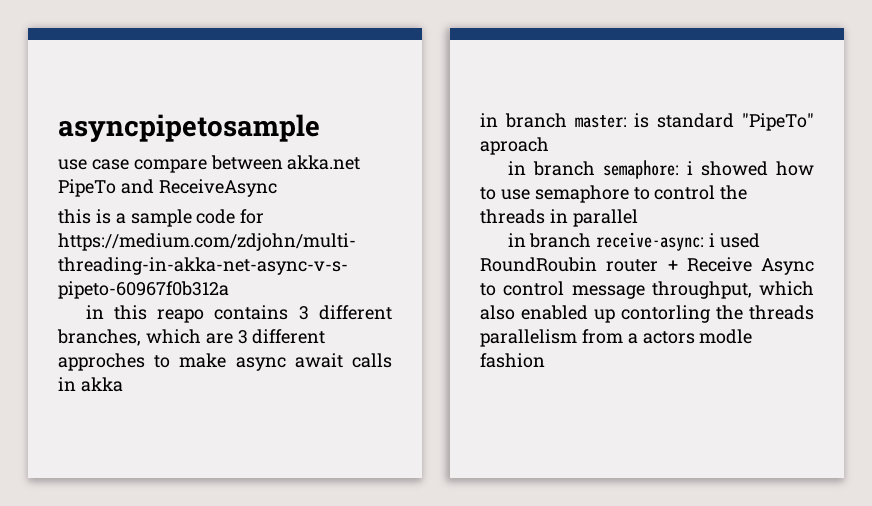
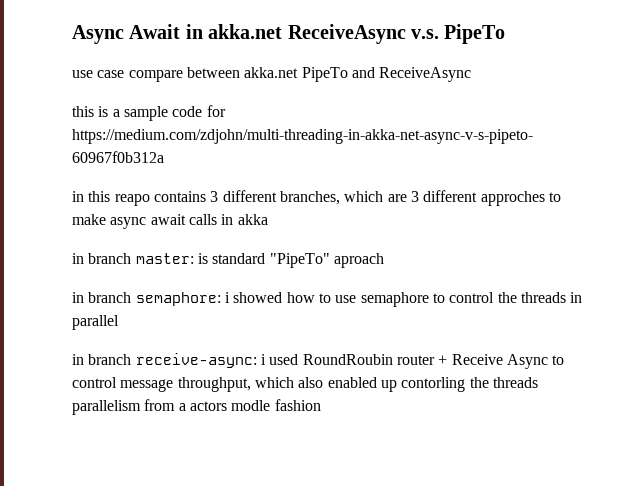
- asyncpipetosample
+ Async Await in akka.net ReceiveAsync v.s. PipeTo

